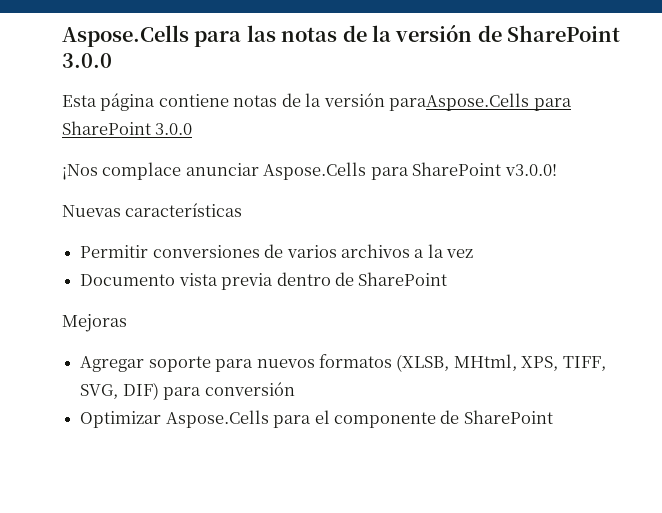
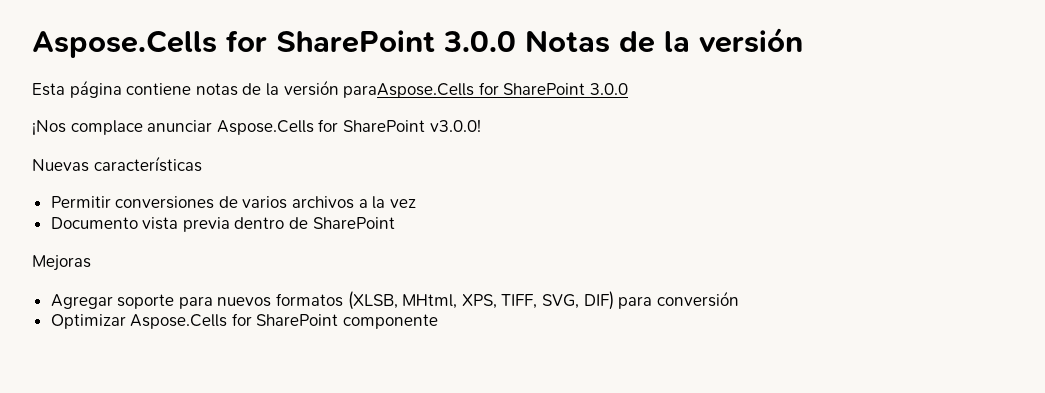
- Aspose.Cells para las notas de la versión de SharePoint 3.0.0
+ Aspose.Cells for SharePoint 3.0.0 Notas de la versión
- Esta página contiene notas de la versión paraAspose.Cells para SharePoint 3.0.0
+ Esta página contiene notas de la versión paraAspose.Cells for SharePoint 3.0.0
- ¡Nos complace anunciar Aspose.Cells para SharePoint v3.0.0!
+ ¡Nos complace anunciar Aspose.Cells for SharePoint v3.0.0!
- Optimizar Aspose.Cells para el componente de SharePoint
+ Optimizar Aspose.Cells for SharePoint componente

